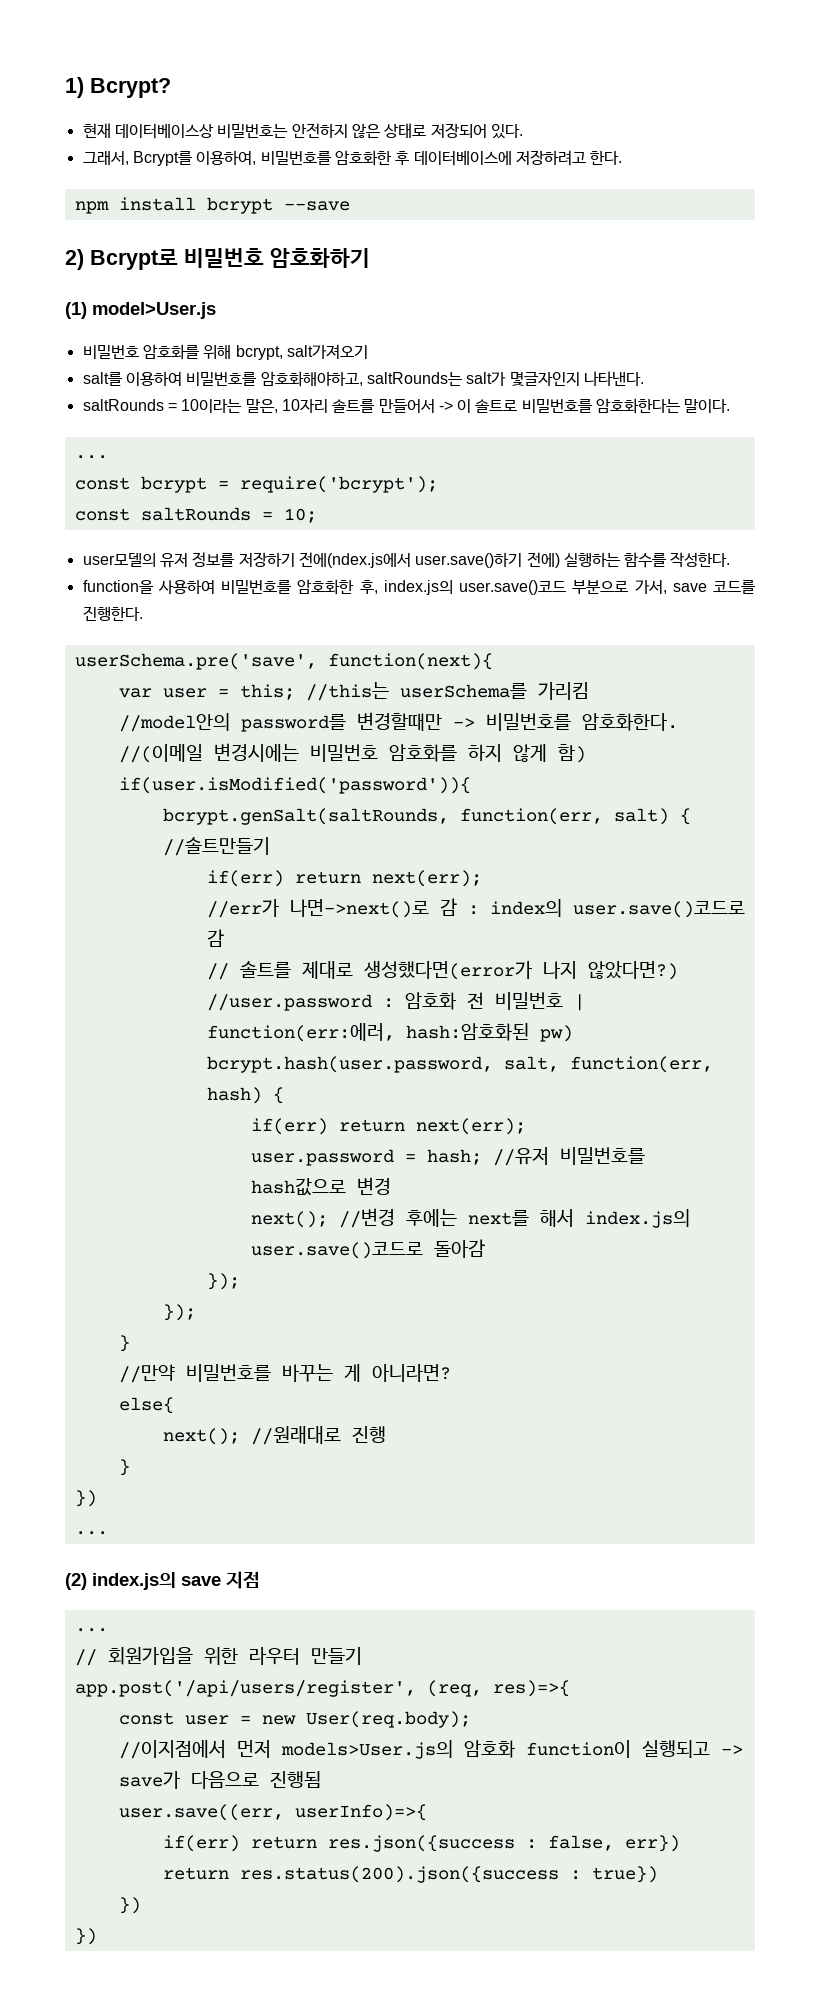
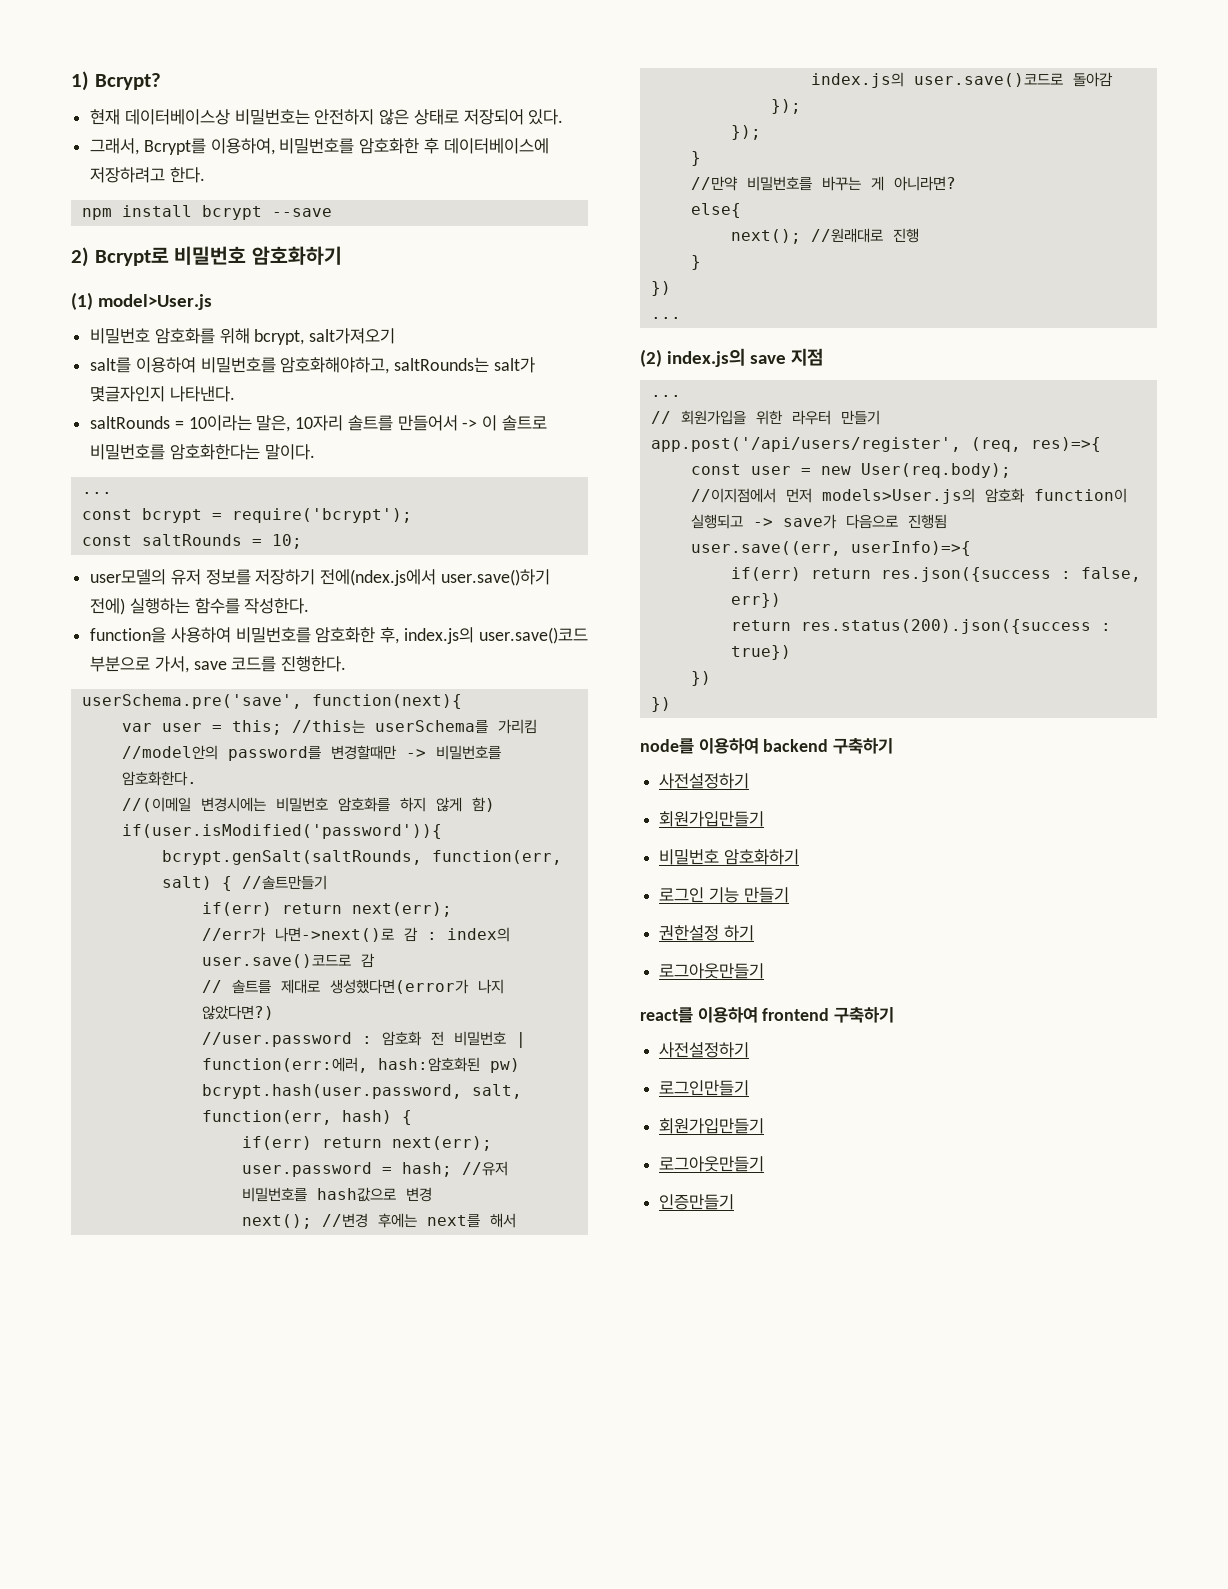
+ node를 이용하여 backend 구축하기
+ 사전설정하기
+ 회원가입만들기
+ 비밀번호 암호화하기
+ 로그인 기능 만들기
+ 권한설정 하기
+ 로그아웃만들기
+ react를 이용하여 frontend 구축하기
+ 사전설정하기
+ 로그인만들기
+ 회원가입만들기
+ 로그아웃만들기
+ 인증만들기

